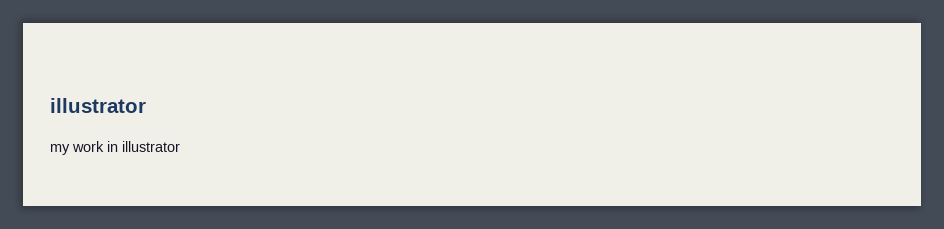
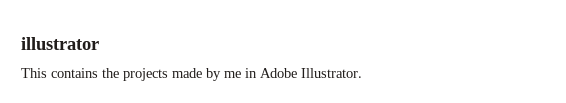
- my work in illustrator
+ This contains the projects made by me in Adobe Illustrator.

